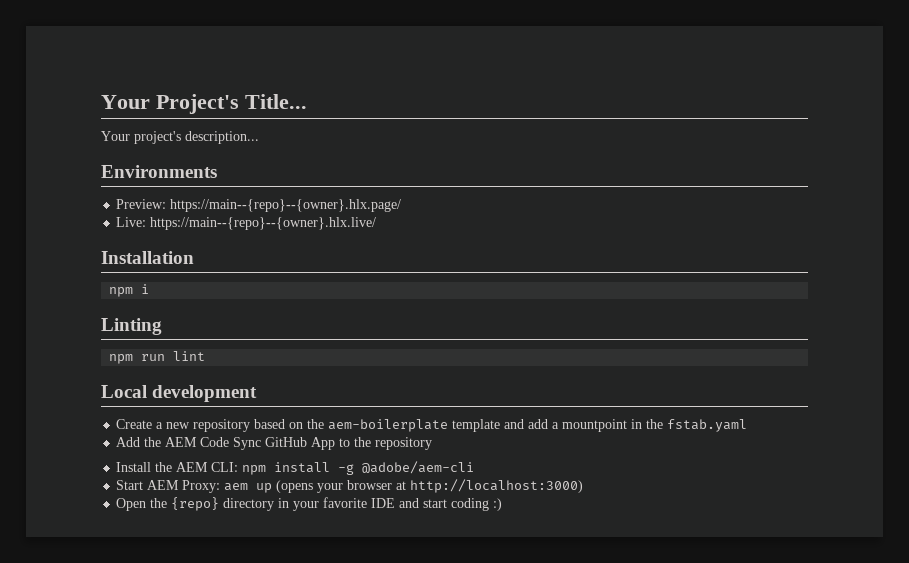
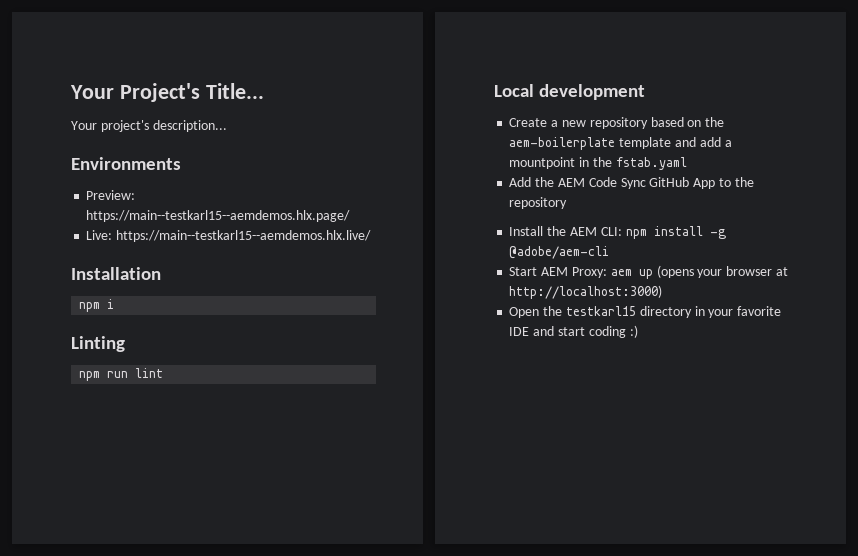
- Preview: https://main--{repo}--{owner}.hlx.page/
+ Preview: https://main--testkarl15--aemdemos.hlx.page/
- Live: https://main--{repo}--{owner}.hlx.live/
+ Live: https://main--testkarl15--aemdemos.hlx.live/
- Open the {repo} directory in your favorite IDE and start coding :)
+ Open the testkarl15 directory in your favorite IDE and start coding :)

